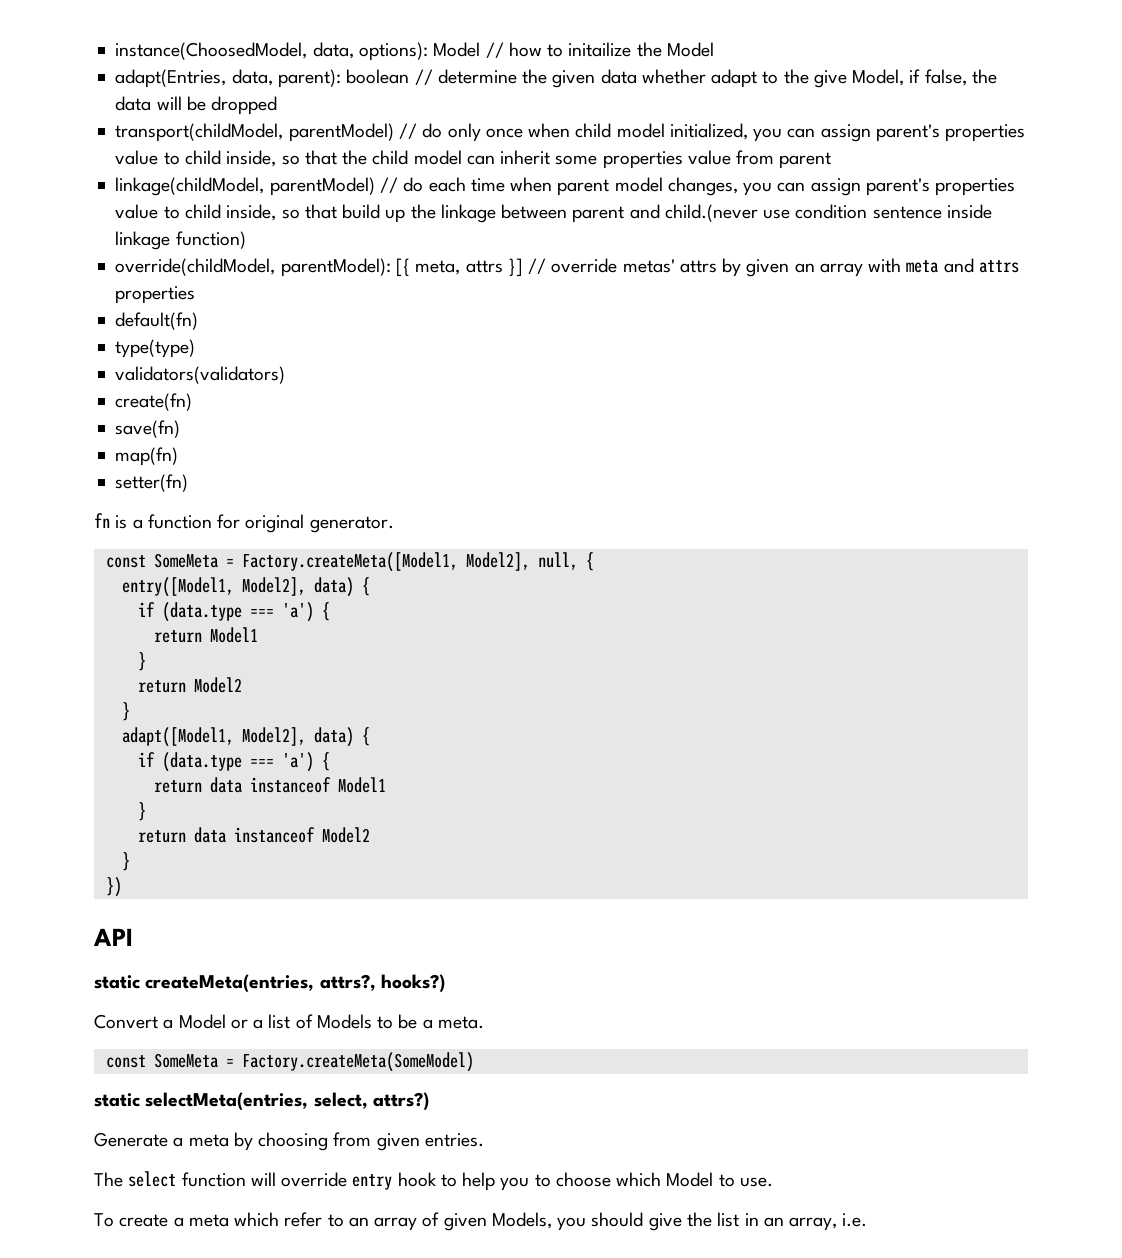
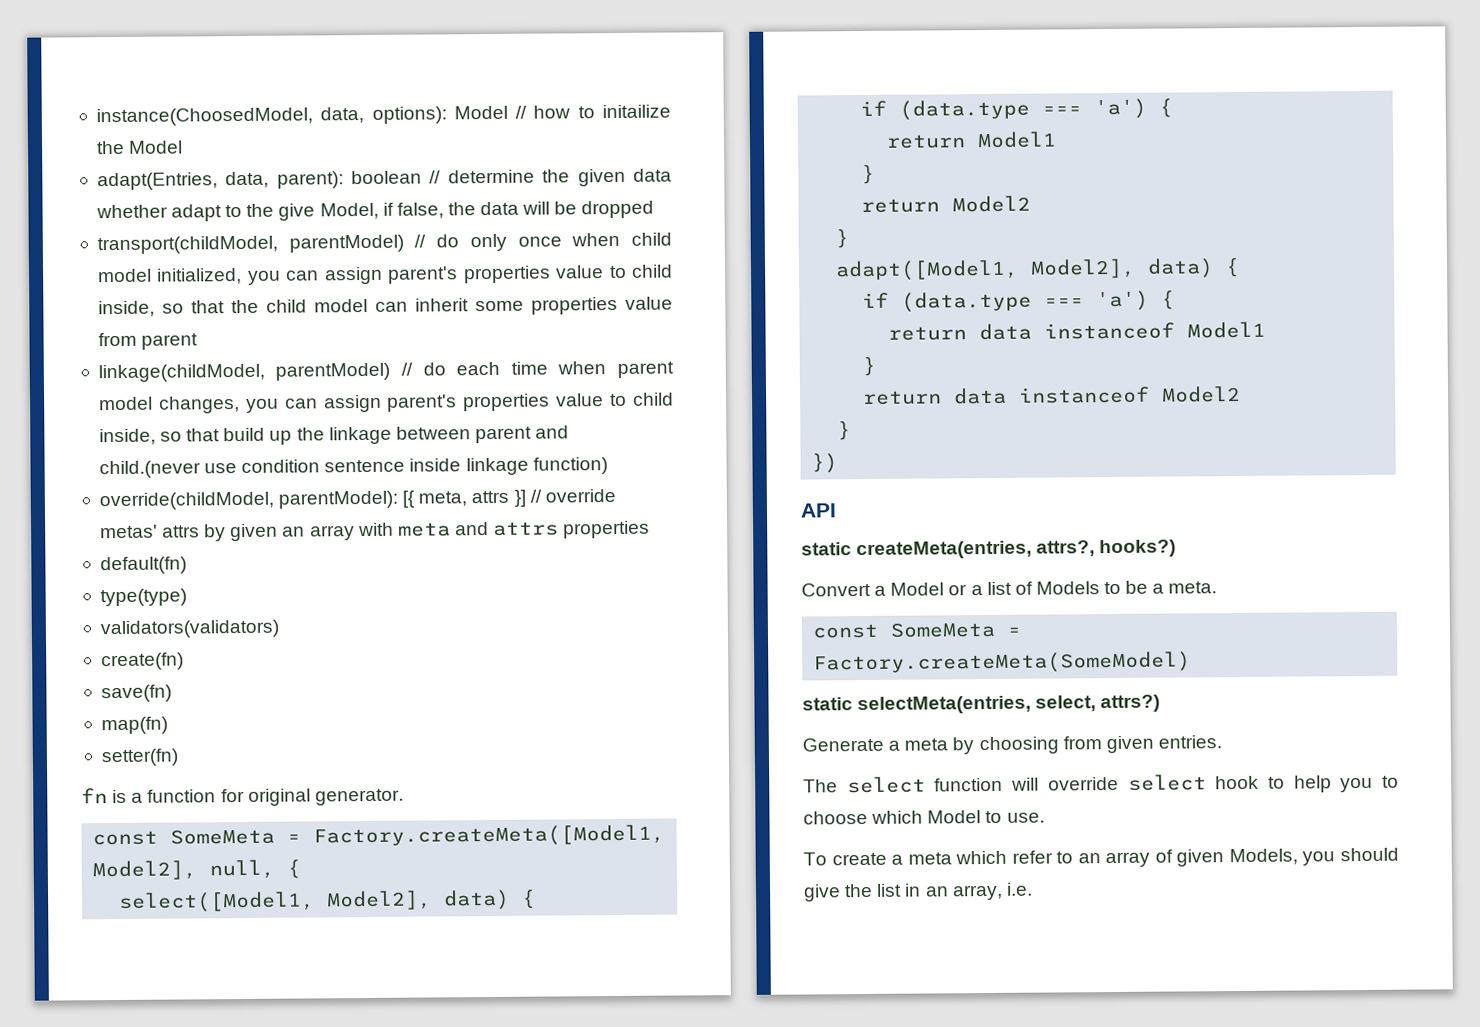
- entry([Model1, Model2], data) {
+ select([Model1, Model2], data) {
- The select function will override entry hook to help you to choose which Model to use.
+ The select function will override select hook to help you to choose which Model to use.

